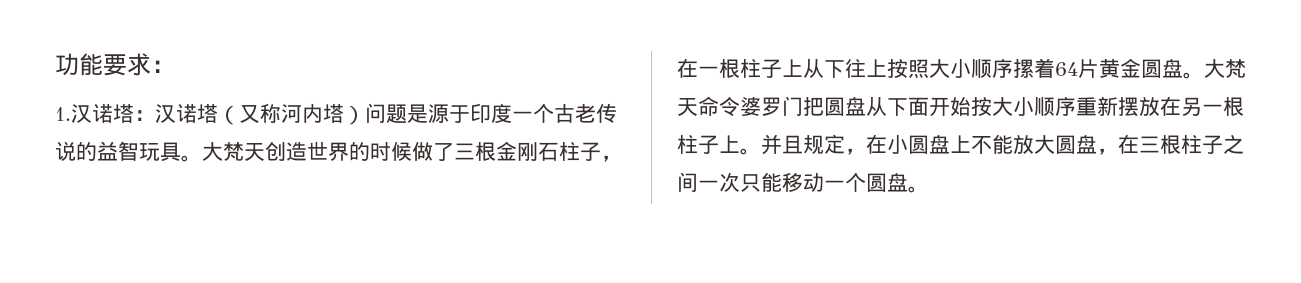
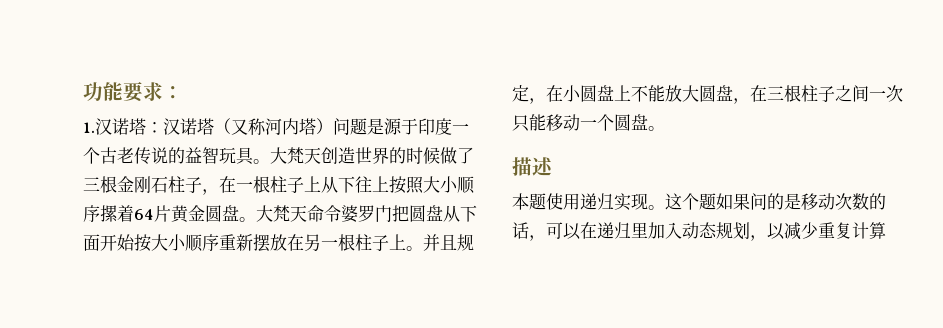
+ 描述
+ 本题使用递归实现。这个题如果问的是移动次数的话，可以在递归里加入动态规划，以减少重复计算

